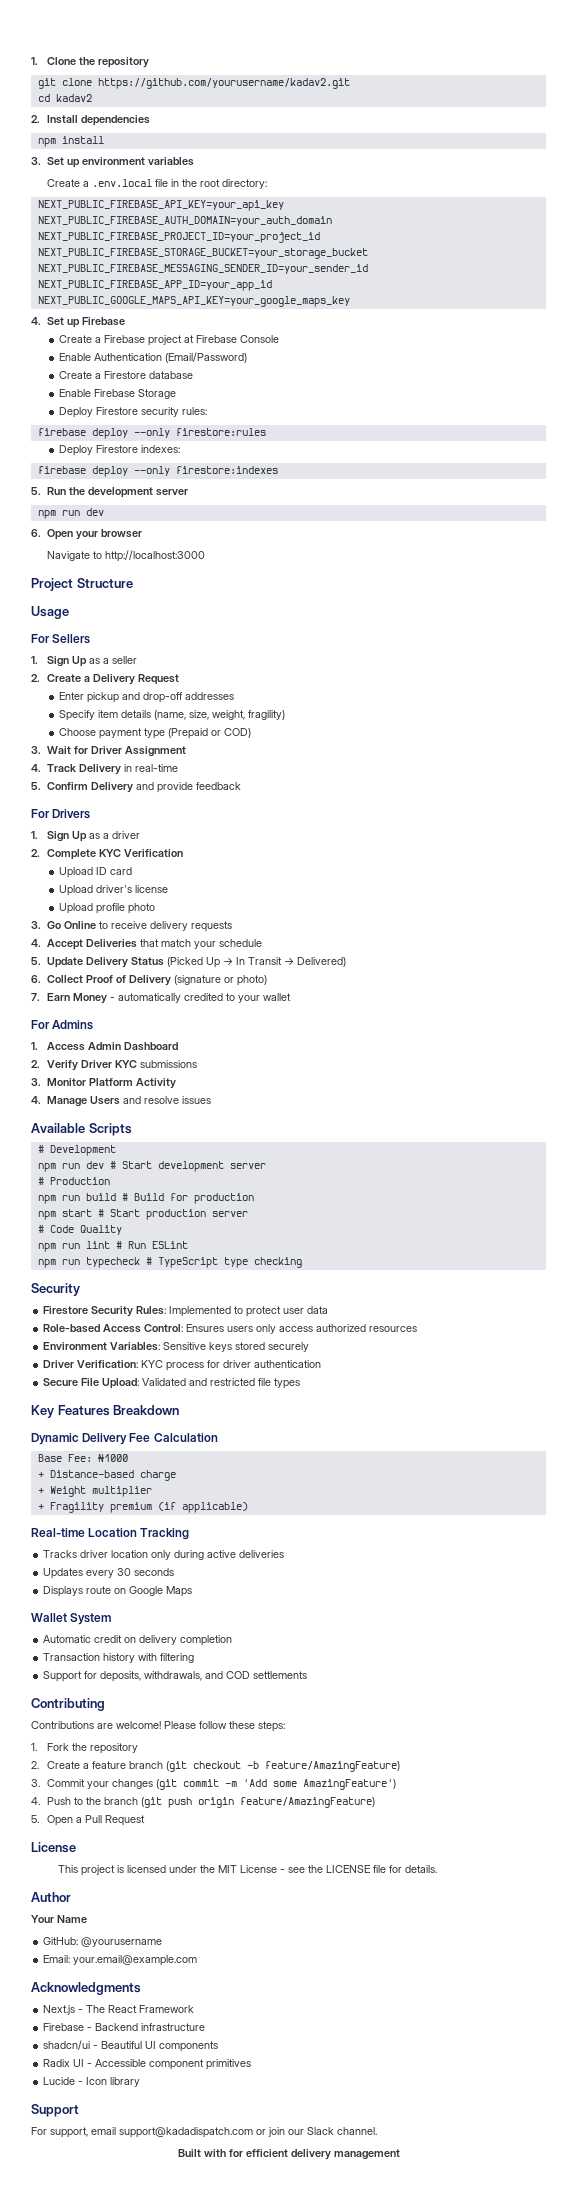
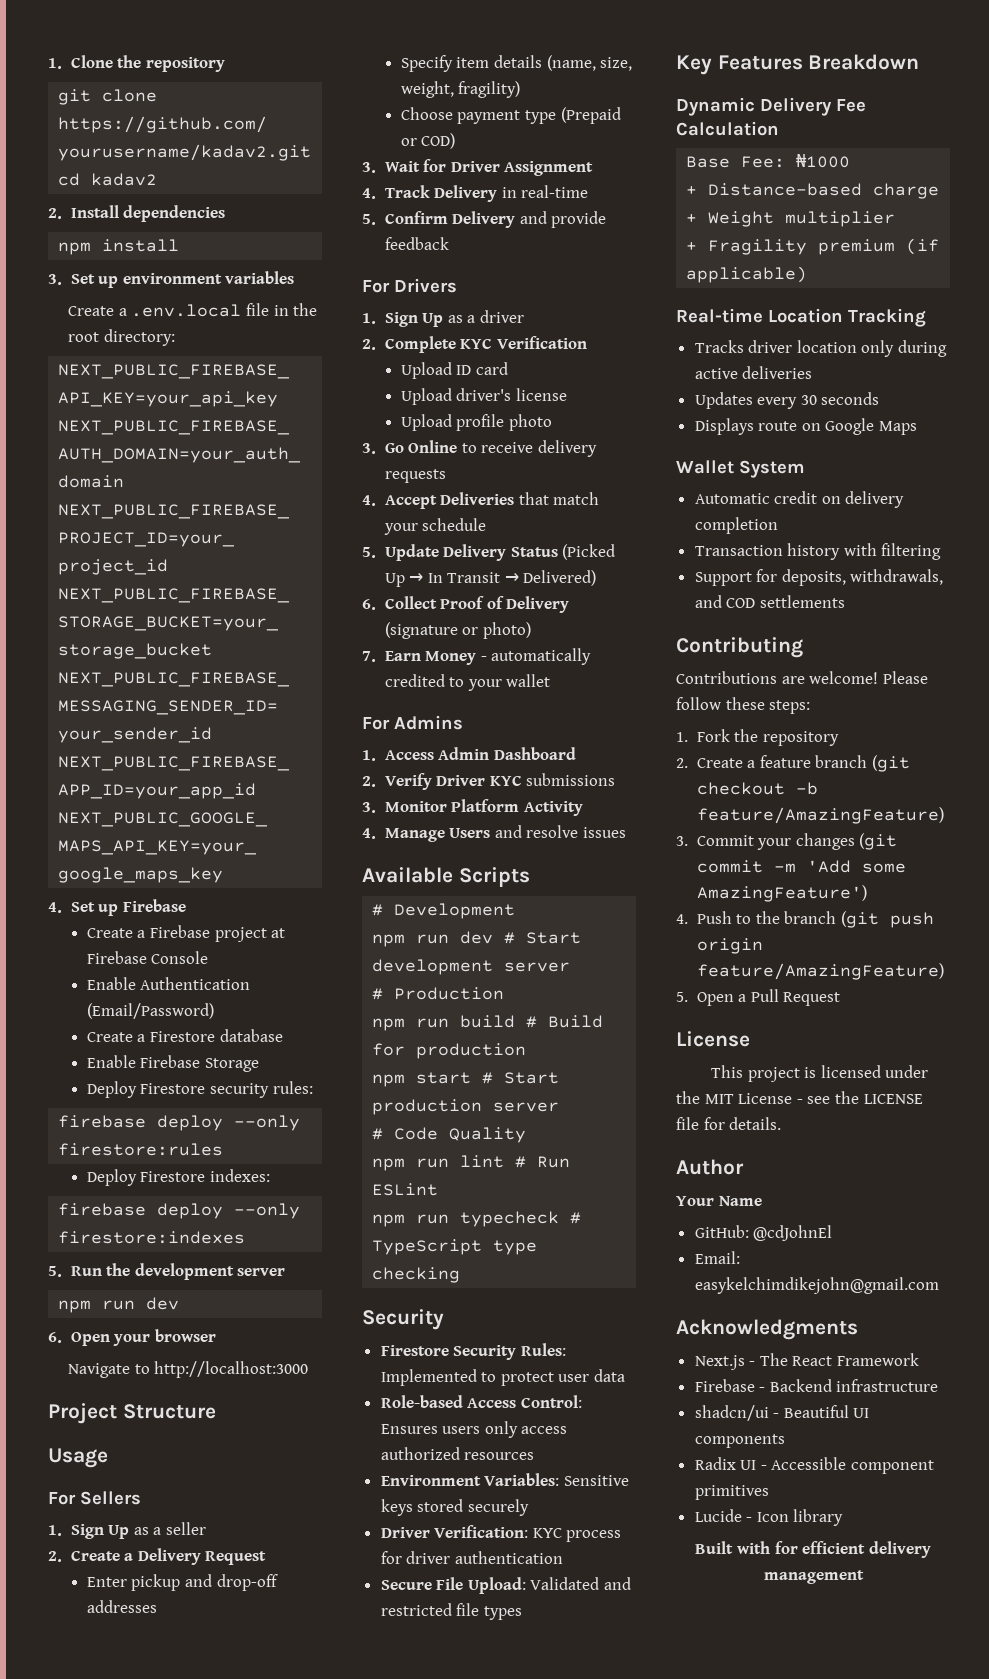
- GitHub: @yourusername
+ GitHub: @cdJohnEl
- Email: your.email@example.com
+ Email: easykelchimdikejohn@gmail.com
  Lucide - Icon library
- Support
- For support, email support@kadadispatch.com or join our Slack channel.

